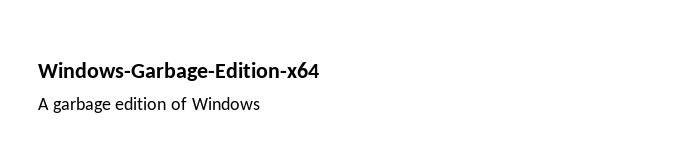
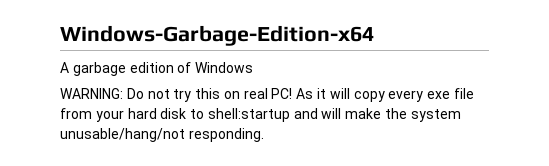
+ WARNING: Do not try this on real PC! As it will copy every exe file from your hard disk to shell:startup and will make the system unusable/hang/not responding.

